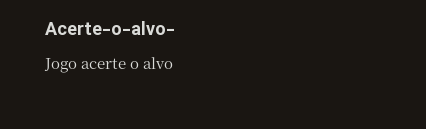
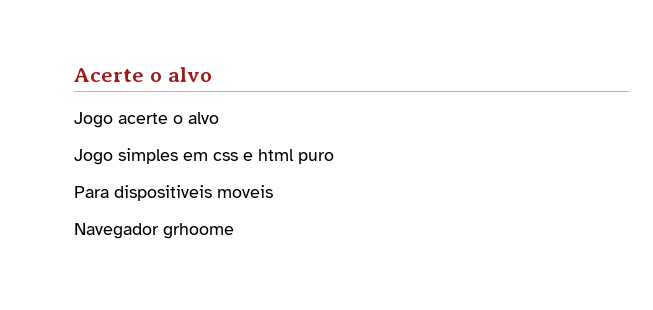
- Acerte-o-alvo-
+ Acerte o alvo
+ Jogo simples em css e html puro
+ Para dispositiveis moveis
+ Navegador grhoome

